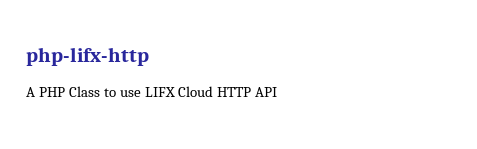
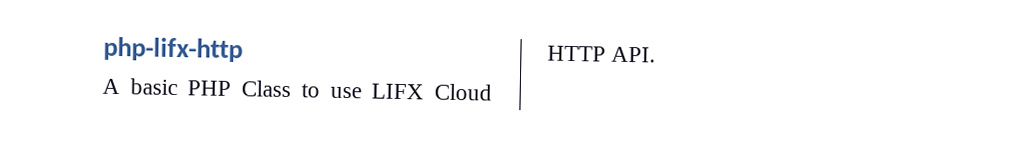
- A PHP Class to use LIFX Cloud HTTP API
+ A basic PHP Class to use LIFX Cloud HTTP API.

